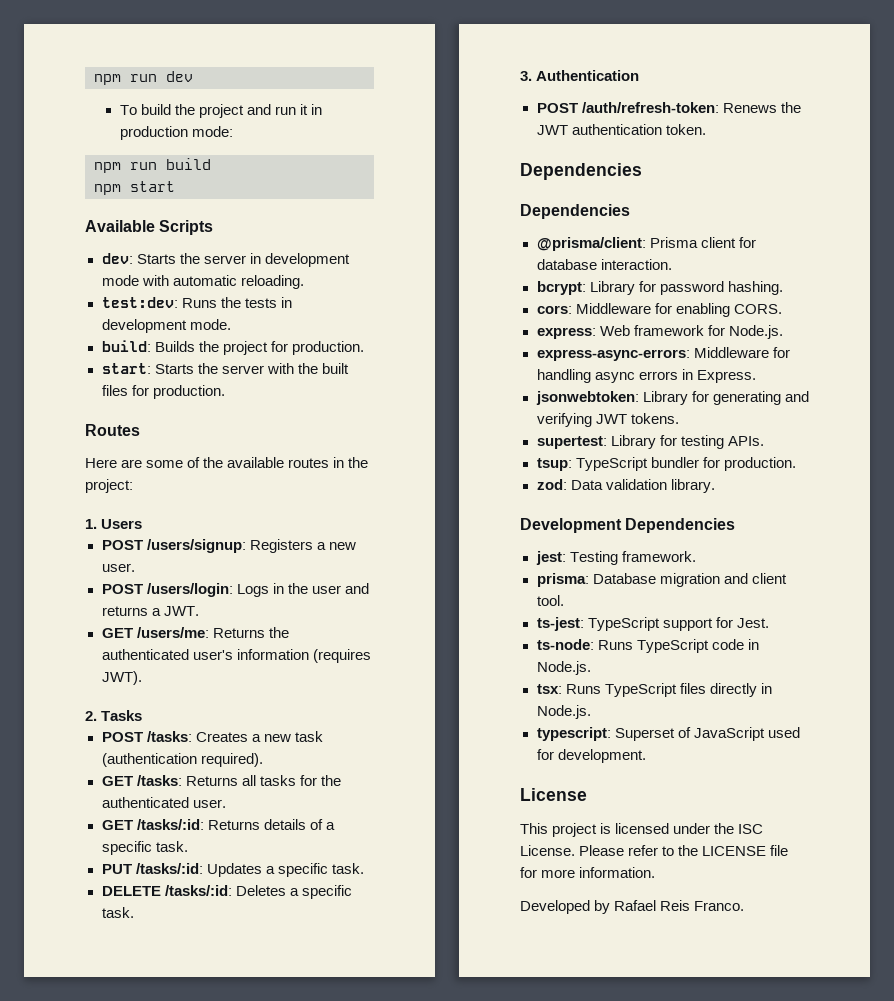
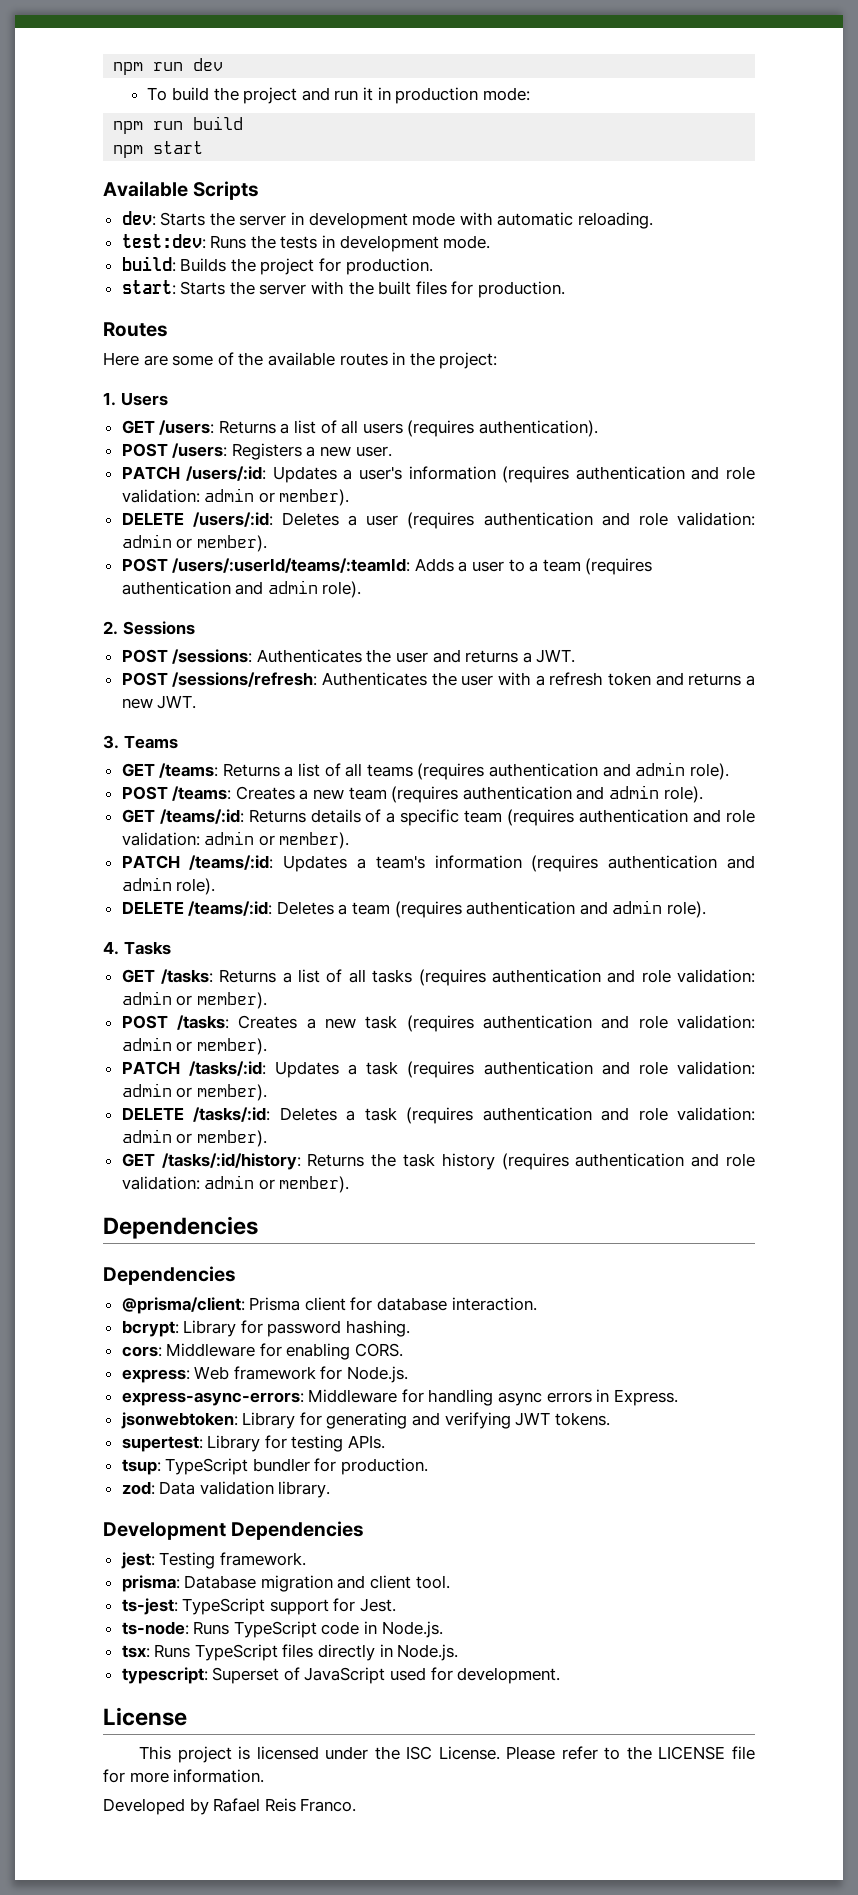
- POST /users/signup: Registers a new user.
+ GET /users: Returns a list of all users (requires authentication).
+ POST /users: Registers a new user.
- POST /users/login: Logs in the user and returns a JWT.
+ PATCH /users/:id: Updates a user's information (requires authentication and role validation: admin or member).
+ DELETE /users/:id: Deletes a user (requires authentication and role validation: admin or member).
+ POST /users/:userId/teams/:teamId: Adds a user to a team (requires authentication and admin role).
+ 2. Sessions
+ POST /sessions: Authenticates the user and returns a JWT.
- GET /users/me: Returns the authenticated user's information (requires JWT).
- 2. Tasks
+ POST /sessions/refresh: Authenticates the user with a refresh token and returns a new JWT.
+ 3. Teams
+ GET /teams: Returns a list of all teams (requires authentication and admin role).
+ POST /teams: Creates a new team (requires authentication and admin role).
+ GET /teams/:id: Returns details of a specific team (requires authentication and role validation: admin or member).
+ PATCH /teams/:id: Updates a team's information (requires authentication and admin role).
+ DELETE /teams/:id: Deletes a team (requires authentication and admin role).
+ 4. Tasks
+ GET /tasks: Returns a list of all tasks (requires authentication and role validation: admin or member).
- POST /tasks: Creates a new task (authentication required).
- GET /tasks: Returns all tasks for the authenticated user.
- GET /tasks/:id: Returns details of a specific task.
- PUT /tasks/:id: Updates a specific task.
- DELETE /tasks/:id: Deletes a specific task.
- 3. Authentication
- POST /auth/refresh-token: Renews the JWT authentication token.
+ POST /tasks: Creates a new task (requires authentication and role validation: admin or member).
+ PATCH /tasks/:id: Updates a task (requires authentication and role validation: admin or member).
+ DELETE /tasks/:id: Deletes a task (requires authentication and role validation: admin or member).
+ GET /tasks/:id/history: Returns the task history (requires authentication and role validation: admin or member).

